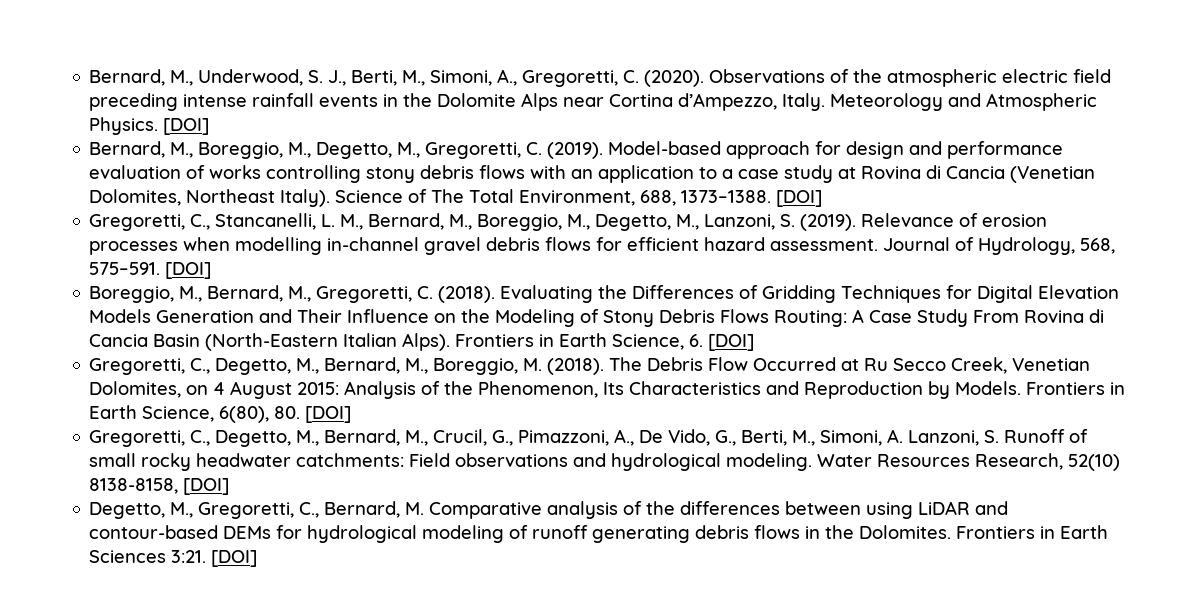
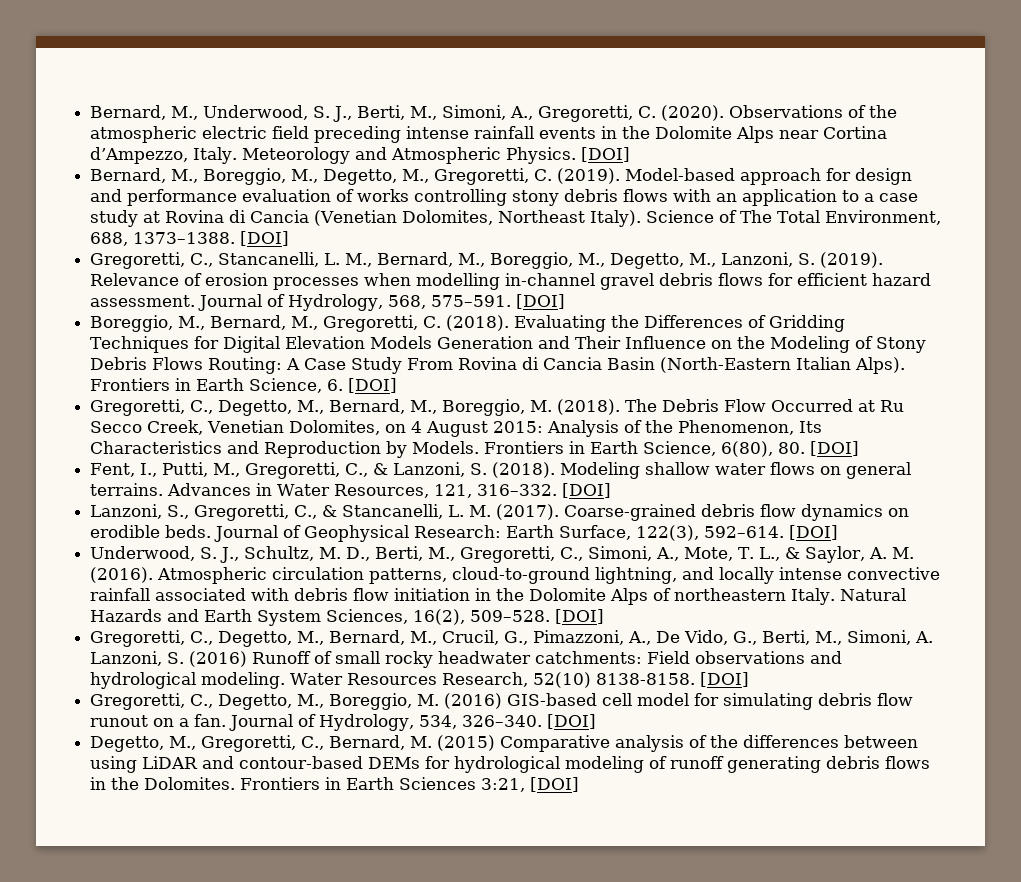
+ Fent, I., Putti, M., Gregoretti, C., & Lanzoni, S. (2018). Modeling shallow water flows on general terrains. Advances in Water Resources, 121, 316–332. [DOI]
+ Lanzoni, S., Gregoretti, C., & Stancanelli, L. M. (2017). Coarse-grained debris flow dynamics on erodible beds. Journal of Geophysical Research: Earth Surface, 122(3), 592–614. [DOI]
+ Underwood, S. J., Schultz, M. D., Berti, M., Gregoretti, C., Simoni, A., Mote, T. L., & Saylor, A. M. (2016). Atmospheric circulation patterns, cloud-to-ground lightning, and locally intense convective rainfall associated with debris flow initiation in the Dolomite Alps of northeastern Italy. Natural Hazards and Earth System Sciences, 16(2), 509–528. [DOI]
- Gregoretti, C., Degetto, M., Bernard, M., Crucil, G., Pimazzoni, A., De Vido, G., Berti, M., Simoni, A. Lanzoni, S. Runoff of small rocky headwater catchments: Field observations and hydrological modeling.
+ Gregoretti, C., Degetto, M., Bernard, M., Crucil, G., Pimazzoni, A., De Vido, G., Berti, M., Simoni, A. Lanzoni, S. (2016) Runoff of small rocky headwater catchments: Field observations and hydrological modeling.
- Water Resources Research, 52(10) 8138-8158, [DOI]
+ Water Resources Research, 52(10) 8138-8158. [DOI]
+ Gregoretti, C., Degetto, M., Boreggio, M. (2016) GIS-based cell model for simulating debris flow runout on a fan. Journal of Hydrology, 534, 326–340. [DOI]
- Degetto, M., Gregoretti, C., Bernard, M. Comparative analysis of the differences between using LiDAR and contour-based DEMs for hydrological modeling of runoff generating debris flows in the Dolomites.
+ Degetto, M., Gregoretti, C., Bernard, M. (2015) Comparative analysis of the differences between using LiDAR and contour-based DEMs for hydrological modeling of runoff generating debris flows in the Dolomites.
- Frontiers in Earth Sciences 3:21. [DOI]
+ Frontiers in Earth Sciences 3:21, [DOI]

